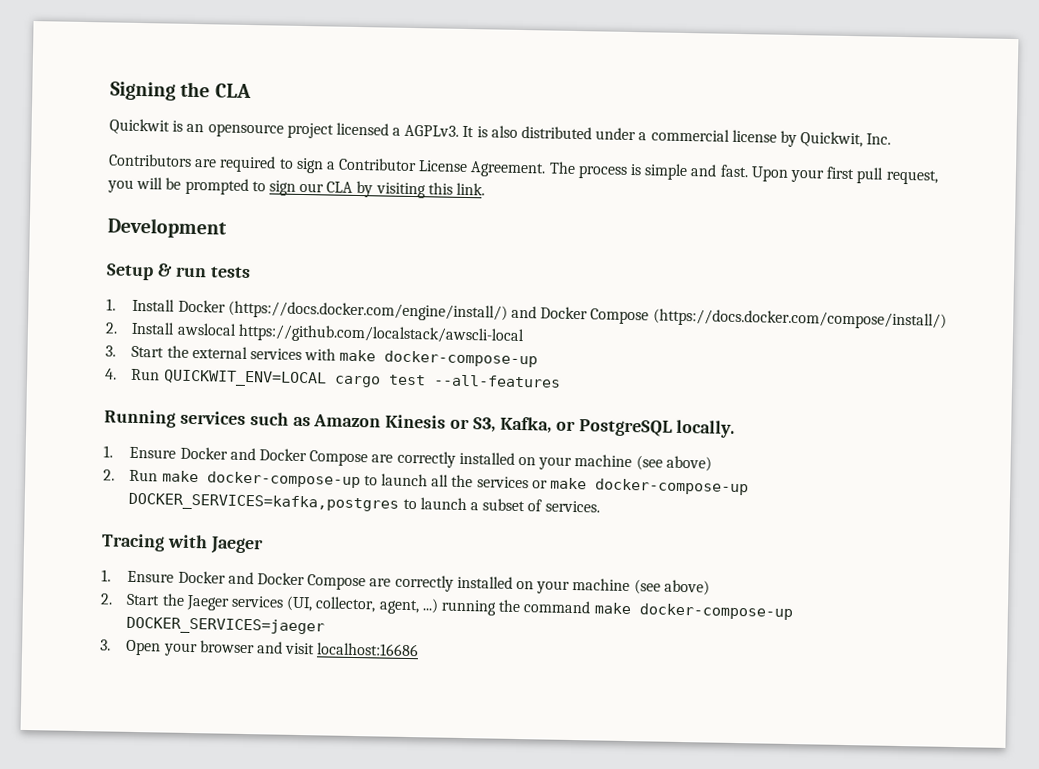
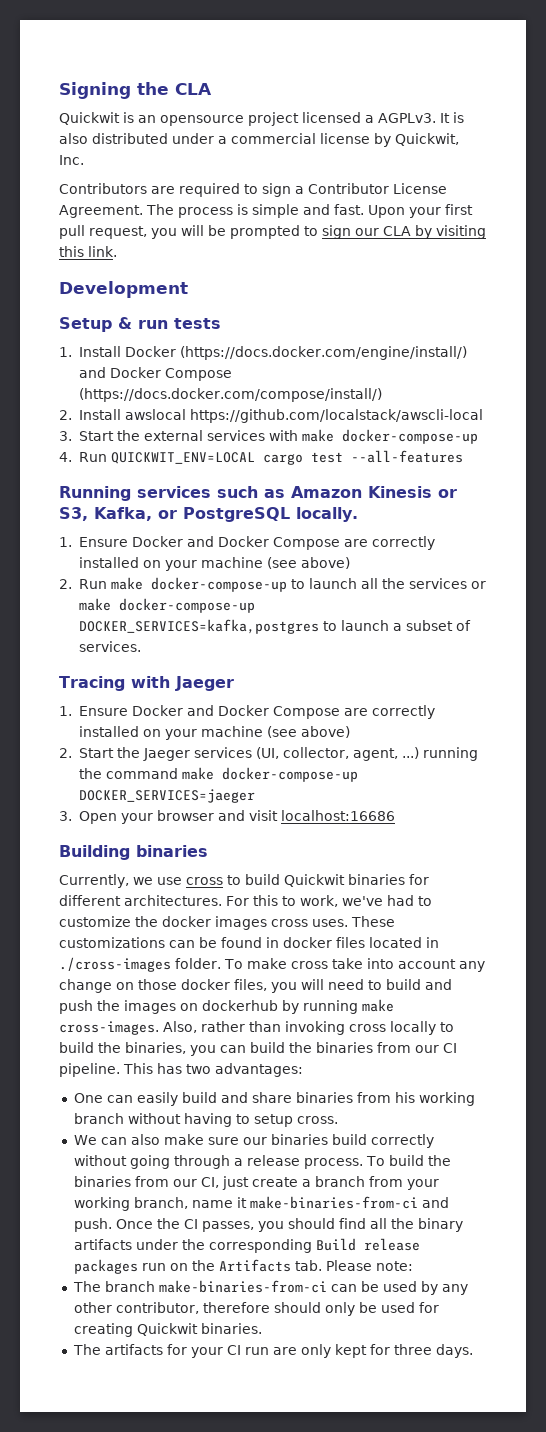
+ Building binaries
+ Currently, we use cross to build Quickwit binaries for different architectures. For this to work, we've had to customize the docker images cross uses. These customizations can be found in docker files located in ./cross-images folder. To make cross take into account any change on those docker files, you will need to build and push the images on dockerhub by running make cross-images. Also, rather than invoking cross locally to build the binaries, you can build the binaries from our CI pipeline. This has two advantages:
+ One can easily build and share binaries from his working branch without having to setup cross.
+ We can also make sure our binaries build correctly without going through a release process. To build the binaries from our CI, just create a branch from your working branch, name it make-binaries-from-ci and push. Once the CI passes, you should find all the binary artifacts under the corresponding Build release packages run on the Artifacts tab. Please note:
+ The branch make-binaries-from-ci can be used by any other contributor, therefore should only be used for creating Quickwit binaries.
+ The artifacts for your CI run are only kept for three days.

